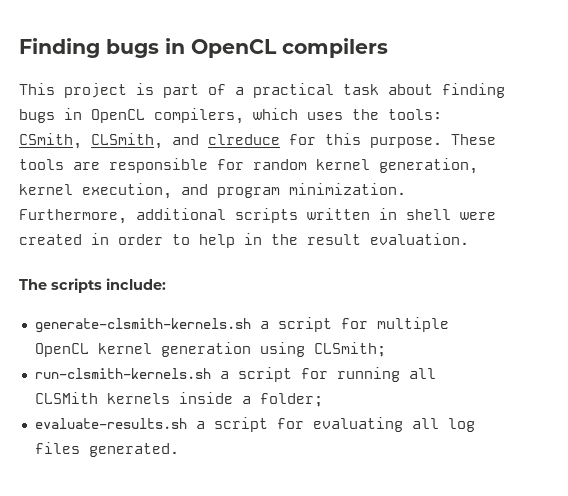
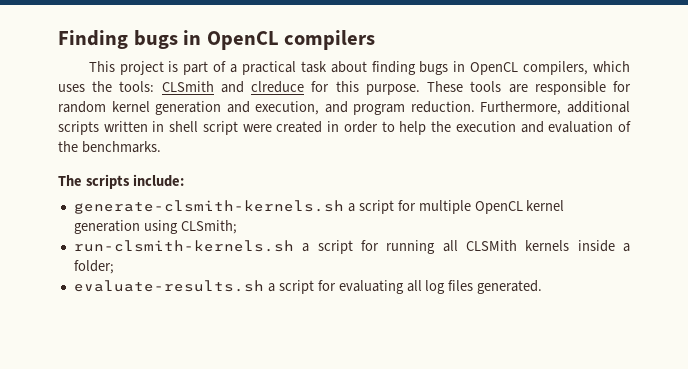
- This project is part of a practical task about finding bugs in OpenCL compilers, which uses the tools: CSmith, CLSmith, and clreduce for this purpose.
+ This project is part of a practical task about finding bugs in OpenCL compilers, which uses the tools: CLSmith and clreduce for this purpose.
- These tools are responsible for random kernel generation, kernel execution, and program minimization.
+ These tools are responsible for random kernel generation and execution, and program reduction.
- Furthermore, additional scripts written in shell were created in order to help in the result evaluation.
+ Furthermore, additional scripts written in shell script were created in order to help the execution and evaluation of the benchmarks.

